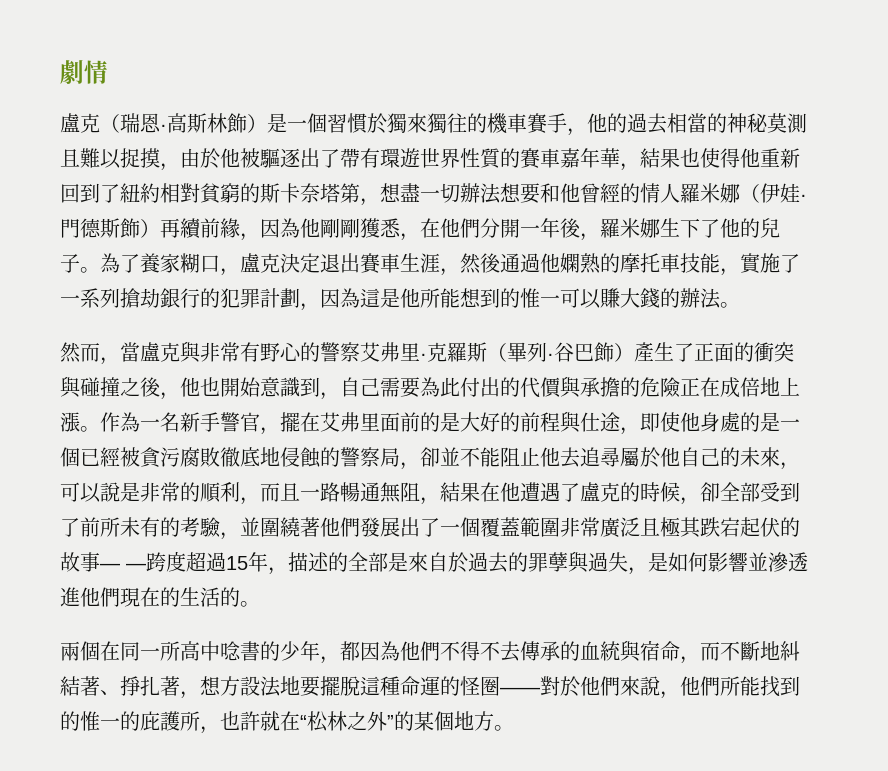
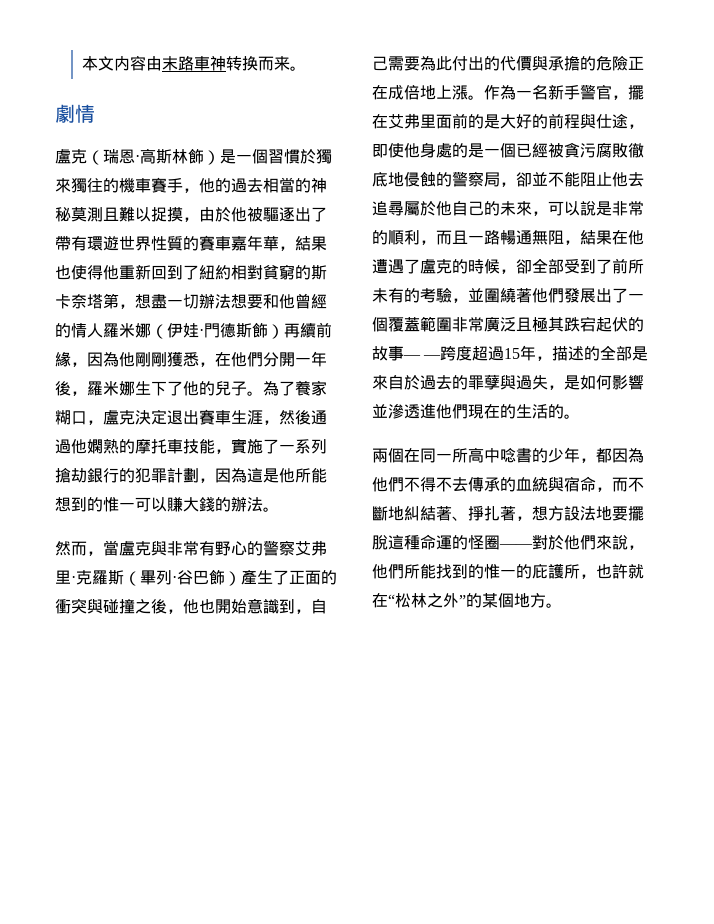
+ 本文内容由末路車神转换而来。

